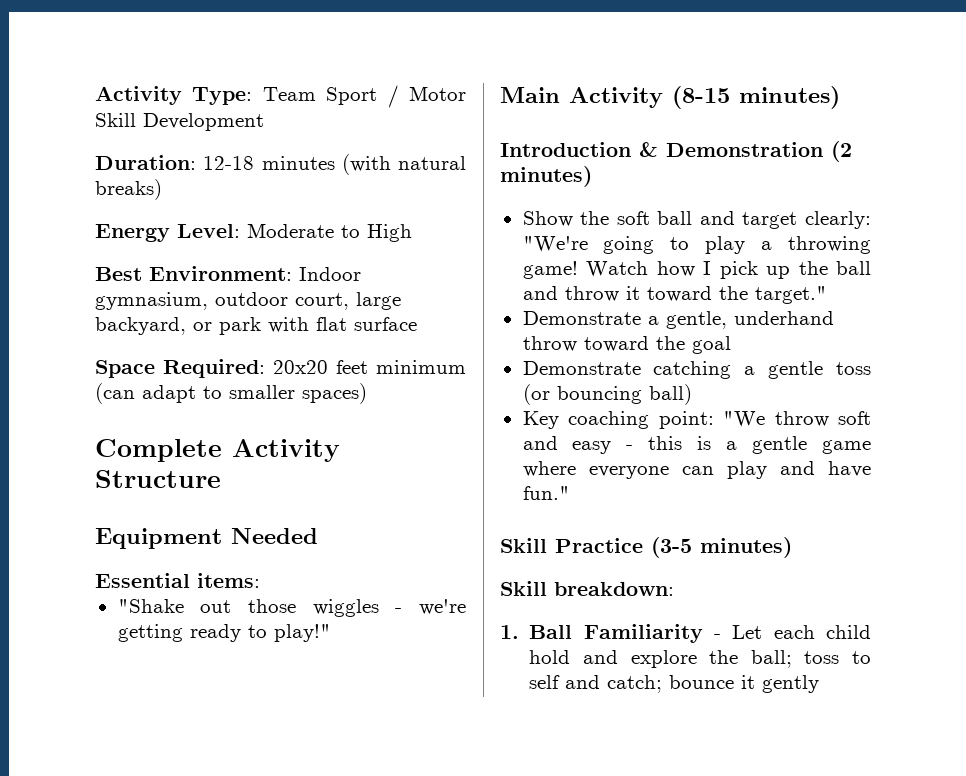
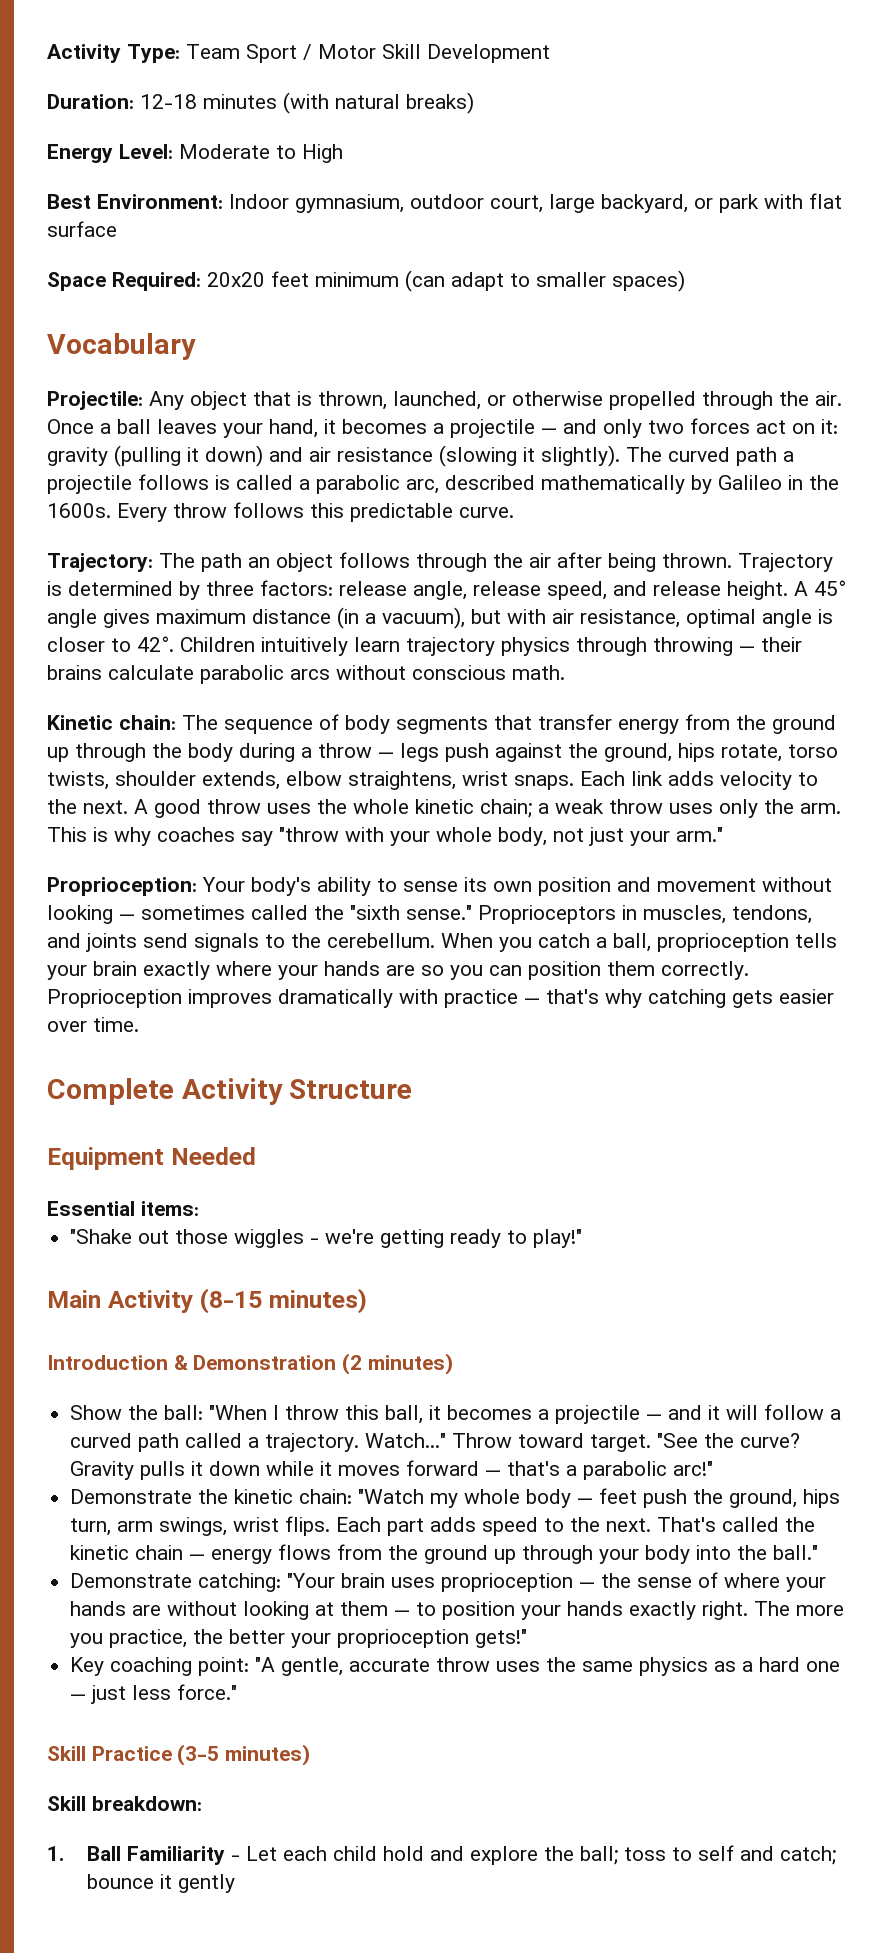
+ Vocabulary
+ Projectile: Any object that is thrown, launched, or otherwise propelled through the air. Once a ball leaves your hand, it becomes a projectile — and only two forces act on it: gravity (pulling it down) and air resistance (slowing it slightly). The curved path a projectile follows is called a parabolic arc, described mathematically by Galileo in the 1600s. Every throw follows this predictable curve.
+ Trajectory: The path an object follows through the air after being thrown. Trajectory is determined by three factors: release angle, release speed, and release height. A 45° angle gives maximum distance (in a vacuum), but with air resistance, optimal angle is closer to 42°. Children intuitively learn trajectory physics through throwing — their brains calculate parabolic arcs without conscious math.
+ Kinetic chain: The sequence of body segments that transfer energy from the ground up through the body during a throw — legs push against the ground, hips rotate, torso twists, shoulder extends, elbow straightens, wrist snaps. Each link adds velocity to the next. A good throw uses the whole kinetic chain; a weak throw uses only the arm. This is why coaches say "throw with your whole body, not just your arm."
+ Proprioception: Your body's ability to sense its own position and movement without looking — sometimes called the "sixth sense." Proprioceptors in muscles, tendons, and joints send signals to the cerebellum. When you catch a ball, proprioception tells your brain exactly where your hands are so you can position them correctly. Proprioception improves dramatically with practice — that's why catching gets easier over time.
- Show the soft ball and target clearly: "We're going to play a throwing game! Watch how I pick up the ball and throw it toward the target."
- Demonstrate a gentle, underhand throw toward the goal
- Demonstrate catching a gentle toss (or bouncing ball)
- Key coaching point: "We throw soft and easy - this is a gentle game where everyone can play and have fun."
+ Show the ball: "When I throw this ball, it becomes a projectile — and it will follow a curved path called a trajectory. Watch..." Throw toward target. "See the curve? Gravity pulls it down while it moves forward — that's a parabolic arc!"
+ Demonstrate the kinetic chain: "Watch my whole body — feet push the ground, hips turn, arm swings, wrist flips. Each part adds speed to the next. That's called the kinetic chain — energy flows from the ground up through your body into the ball."
+ Demonstrate catching: "Your brain uses proprioception — the sense of where your hands are without looking at them — to position your hands exactly right. The more you practice, the better your proprioception gets!"
+ Key coaching point: "A gentle, accurate throw uses the same physics as a hard one — just less force."

